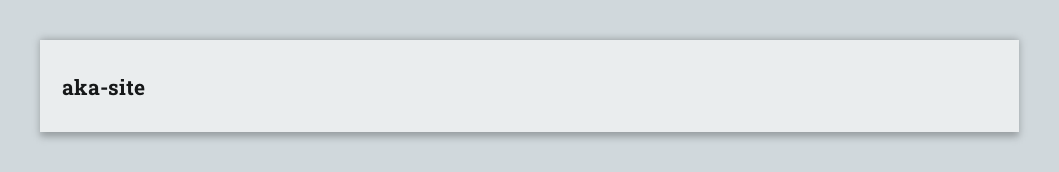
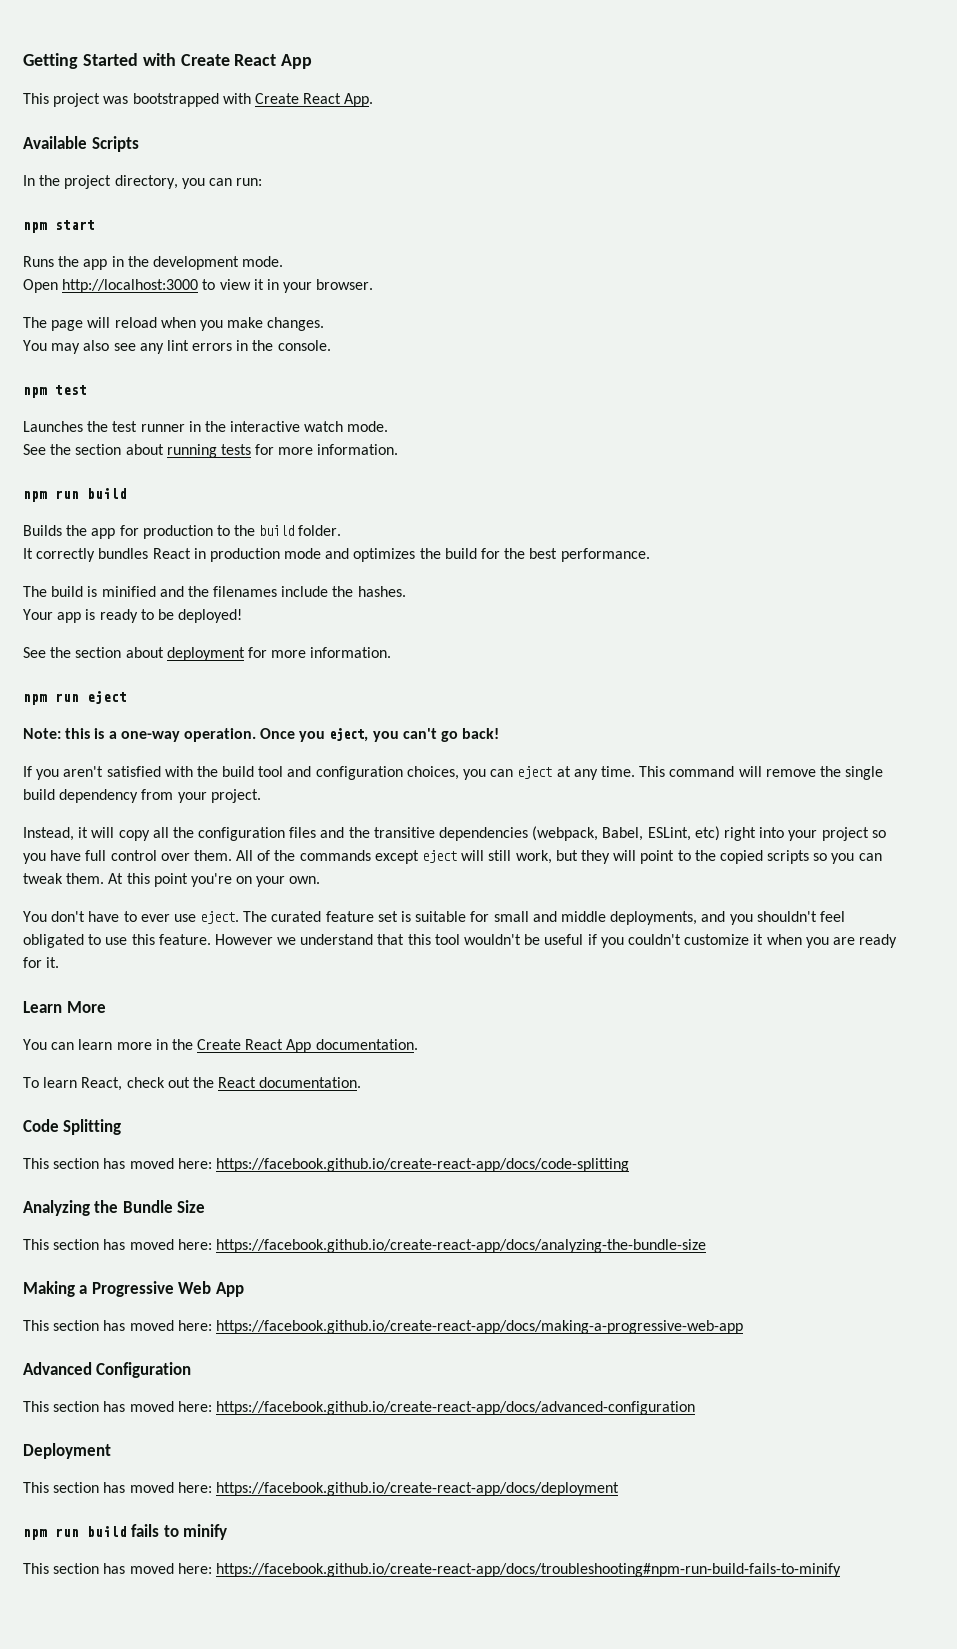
- aka-site
+ Getting Started with Create React App
+ This project was bootstrapped with Create React App.
+ Available Scripts
+ In the project directory, you can run:
+ npm start
+ Runs the app in the development mode.
+ Open http://localhost:3000 to view it in your browser.
+ The page will reload when you make changes.
+ You may also see any lint errors in the console.
+ npm test
+ Launches the test runner in the interactive watch mode.
+ See the section about running tests for more information.
+ npm run build
+ Builds the app for production to the build folder.
+ It correctly bundles React in production mode and optimizes the build for the best performance.
+ The build is minified and the filenames include the hashes.
+ Your app is ready to be deployed!
+ See the section about deployment for more information.
+ npm run eject
+ Note: this is a one-way operation. Once you eject, you can't go back!
+ If you aren't satisfied with the build tool and configuration choices, you can eject at any time. This command will remove the single build dependency from your project.
+ Instead, it will copy all the configuration files and the transitive dependencies (webpack, Babel, ESLint, etc) right into your project so you have full control over them. All of the commands except eject will still work, but they will point to the copied scripts so you can tweak them. At this point you're on your own.
+ You don't have to ever use eject. The curated feature set is suitable for small and middle deployments, and you shouldn't feel obligated to use this feature. However we understand that this tool wouldn't be useful if you couldn't customize it when you are ready for it.
+ Learn More
+ You can learn more in the Create React App documentation.
+ To learn React, check out the React documentation.
+ Code Splitting
+ This section has moved here: https://facebook.github.io/create-react-app/docs/code-splitting
+ Analyzing the Bundle Size
+ This section has moved here: https://facebook.github.io/create-react-app/docs/analyzing-the-bundle-size
+ Making a Progressive Web App
+ This section has moved here: https://facebook.github.io/create-react-app/docs/making-a-progressive-web-app
+ Advanced Configuration
+ This section has moved here: https://facebook.github.io/create-react-app/docs/advanced-configuration
+ Deployment
+ This section has moved here: https://facebook.github.io/create-react-app/docs/deployment
+ npm run build fails to minify
+ This section has moved here: https://facebook.github.io/create-react-app/docs/troubleshooting#npm-run-build-fails-to-minify

